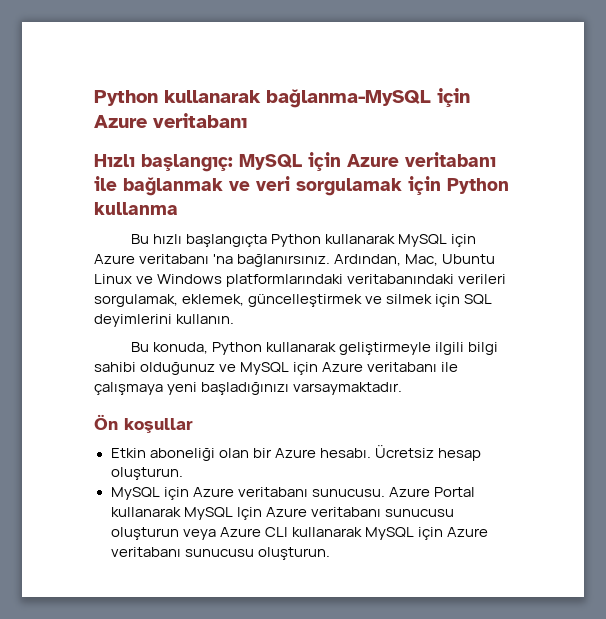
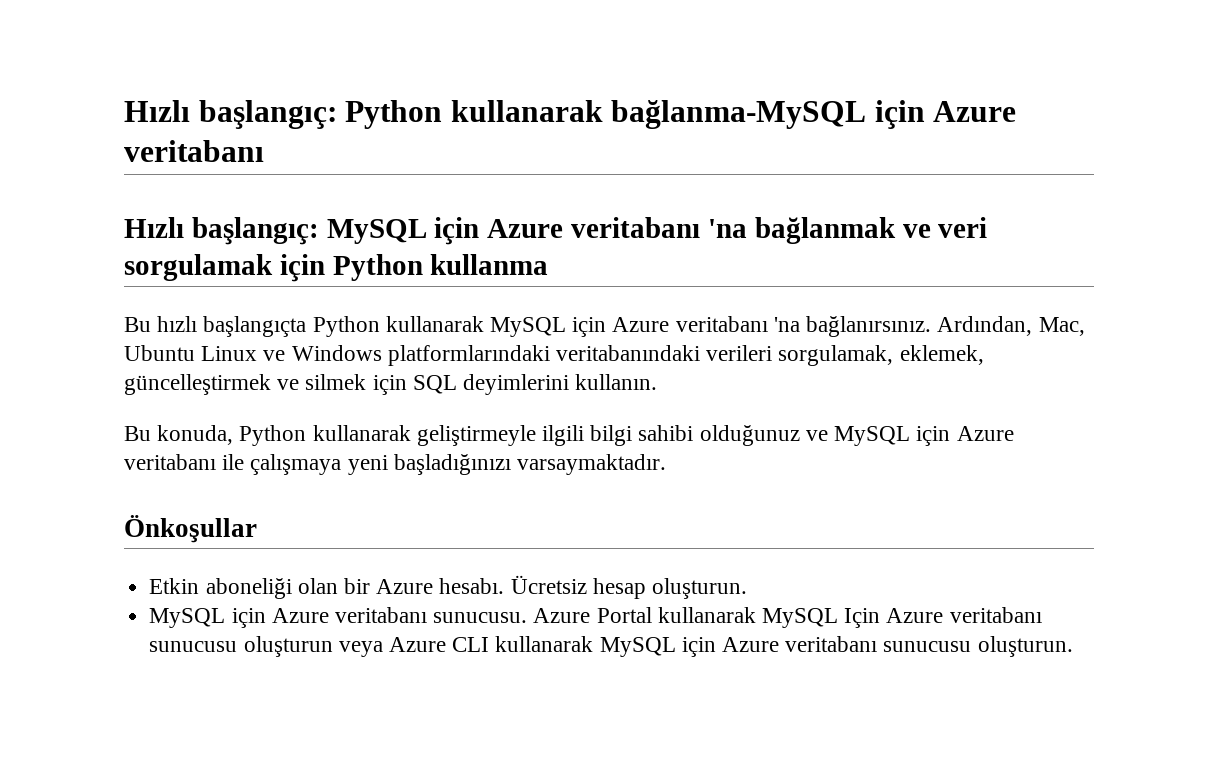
- Python kullanarak bağlanma-MySQL için Azure veritabanı
+ Hızlı başlangıç: Python kullanarak bağlanma-MySQL için Azure veritabanı
- Hızlı başlangıç: MySQL için Azure veritabanı ile bağlanmak ve veri sorgulamak için Python kullanma
+ Hızlı başlangıç: MySQL için Azure veritabanı 'na bağlanmak ve veri sorgulamak için Python kullanma
- Ön koşullar
+ Önkoşullar

